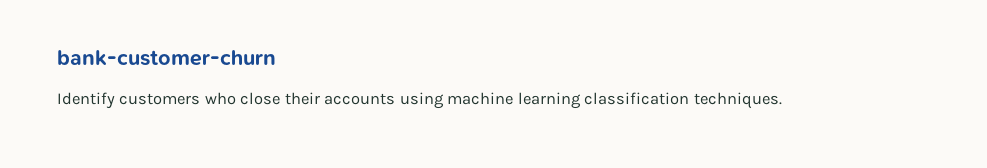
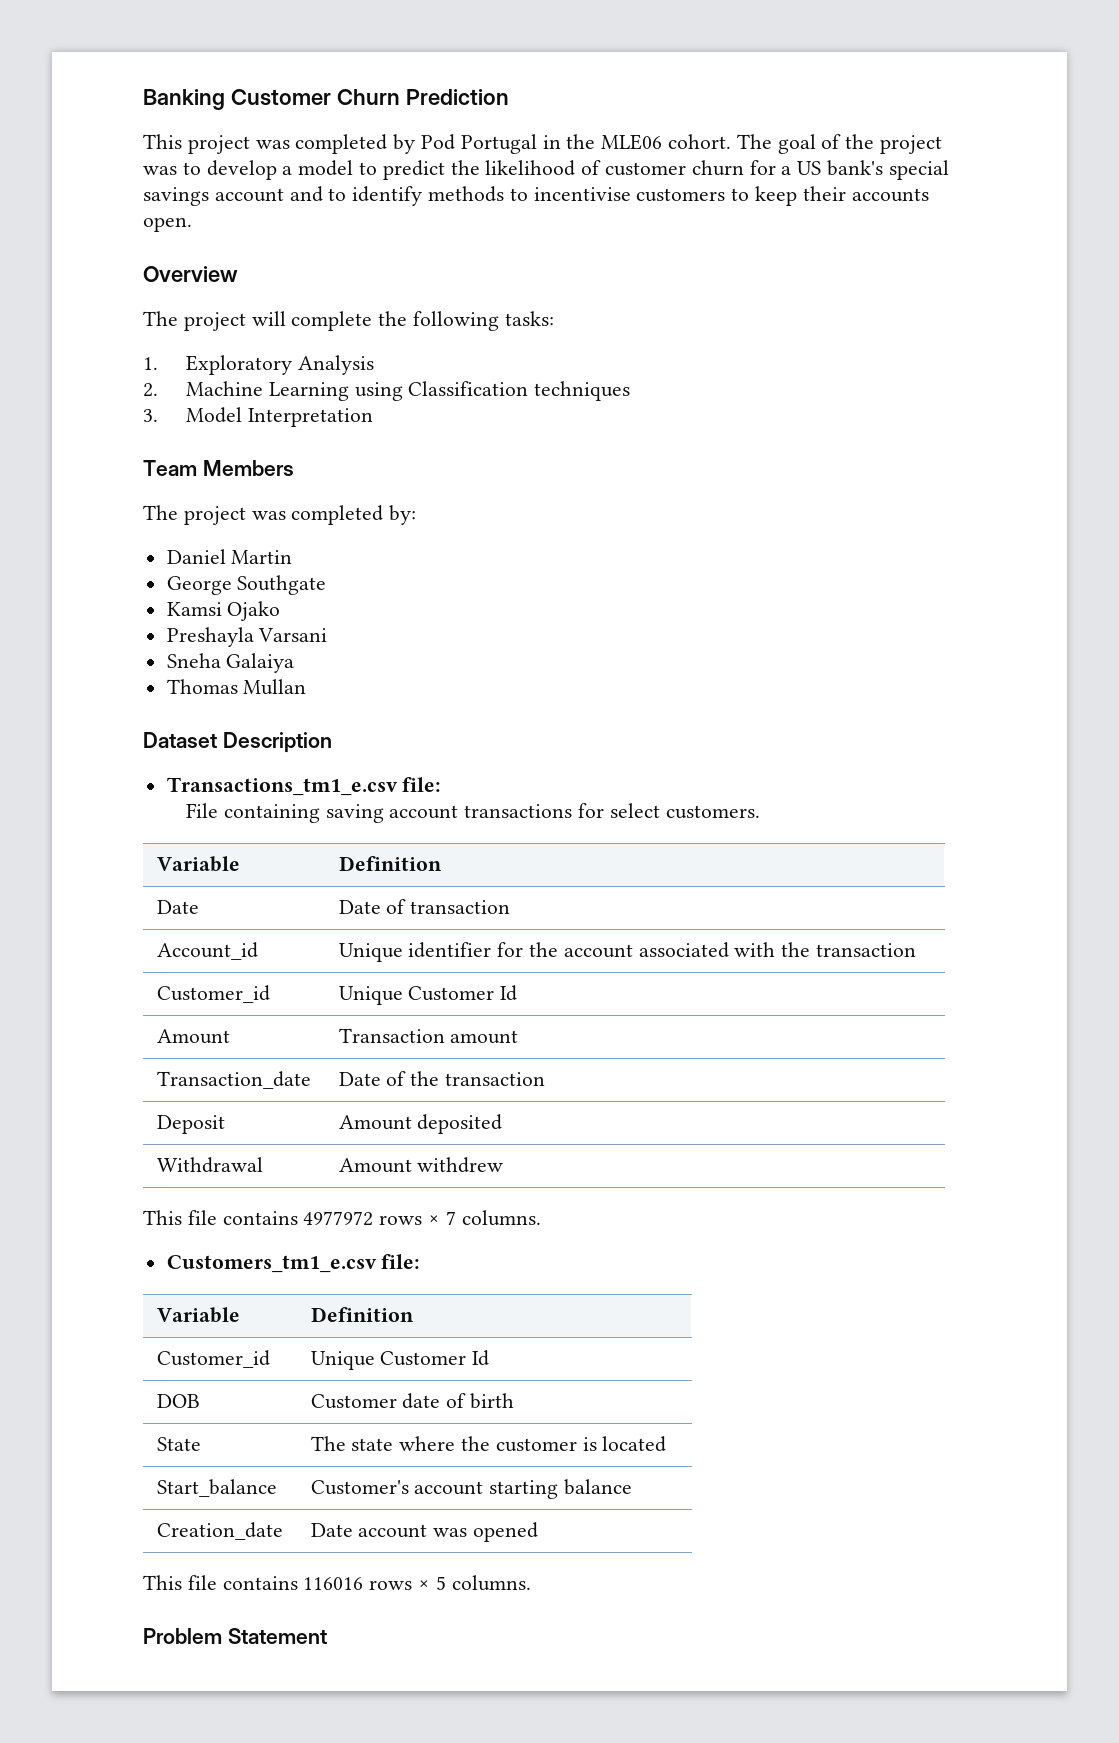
- bank-customer-churn
- Identify customers who close their accounts using machine learning classification techniques.
+ Banking Customer Churn Prediction
+ This project was completed by Pod Portugal in the MLE06 cohort. The goal of the project was to develop a model to predict the likelihood of customer churn for a US bank's special savings account and to identify methods to incentivise customers to keep their accounts open.
+ Overview
+ The project will complete the following tasks:
+ 1. Exploratory Analysis
+ 2. Machine Learning using Classification techniques
+ 3. Model Interpretation
+ Team Members
+ The project was completed by:
+ Daniel Martin
+ George Southgate
+ Kamsi Ojako
+ Preshayla Varsani
+ Sneha Galaiya
+ Thomas Mullan
+ Dataset Description
+ Transactions_tm1_e.csv file:
+ File containing saving account transactions for select customers.
+ Variable | Definition
+ Date | Date of transaction
+ Account_id | Unique identifier for the account associated with the transaction
+ Customer_id | Unique Customer Id
+ Amount | Transaction amount
+ Transaction_date | Date of the transaction
+ Deposit | Amount deposited
+ Withdrawal | Amount withdrew
+ This file contains 4977972 rows × 7 columns.
+ Customers_tm1_e.csv file:
+ Variable | Definition
+ Customer_id | Unique Customer Id
+ DOB | Customer date of birth
+ State | The state where the customer is located
+ Start_balance | Customer's account starting balance
+ Creation_date | Date account was opened
+ This file contains 116016 rows × 5 columns.
+ Problem Statement

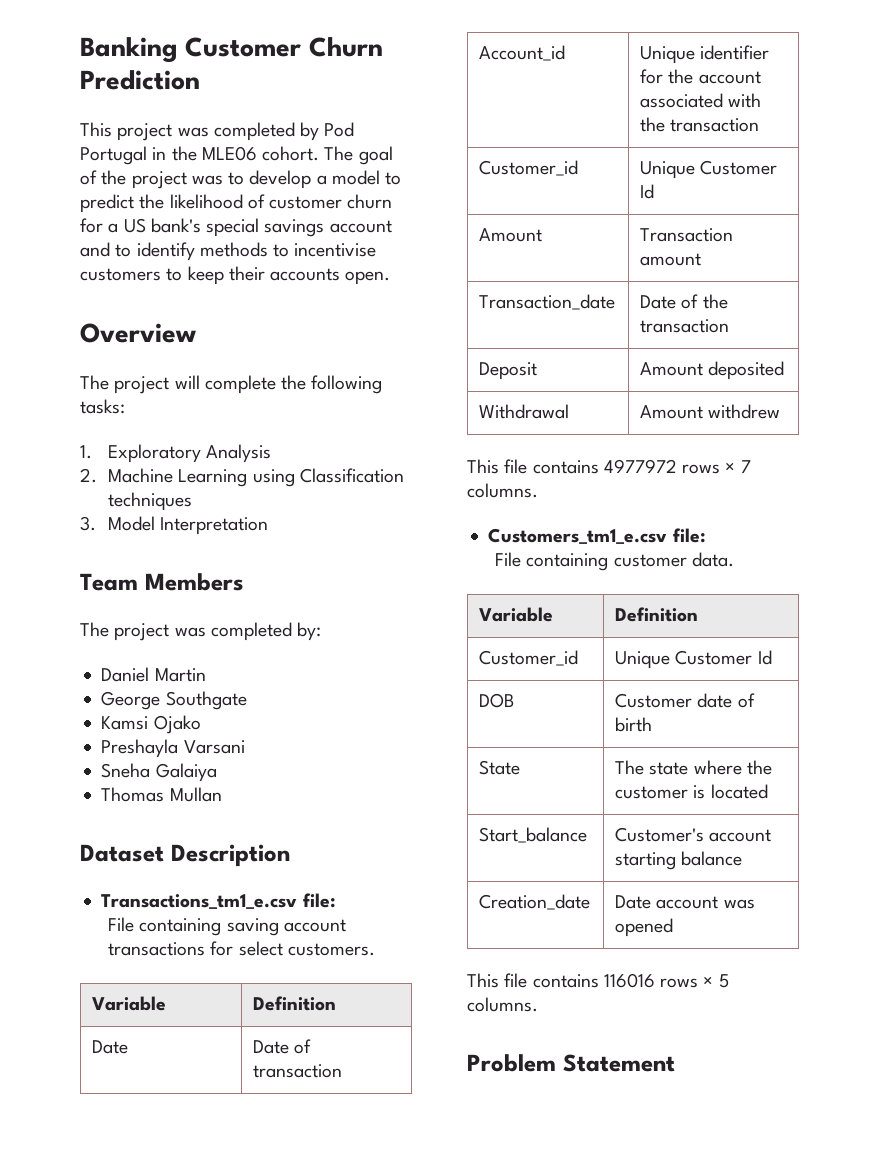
+ File containing customer data.

